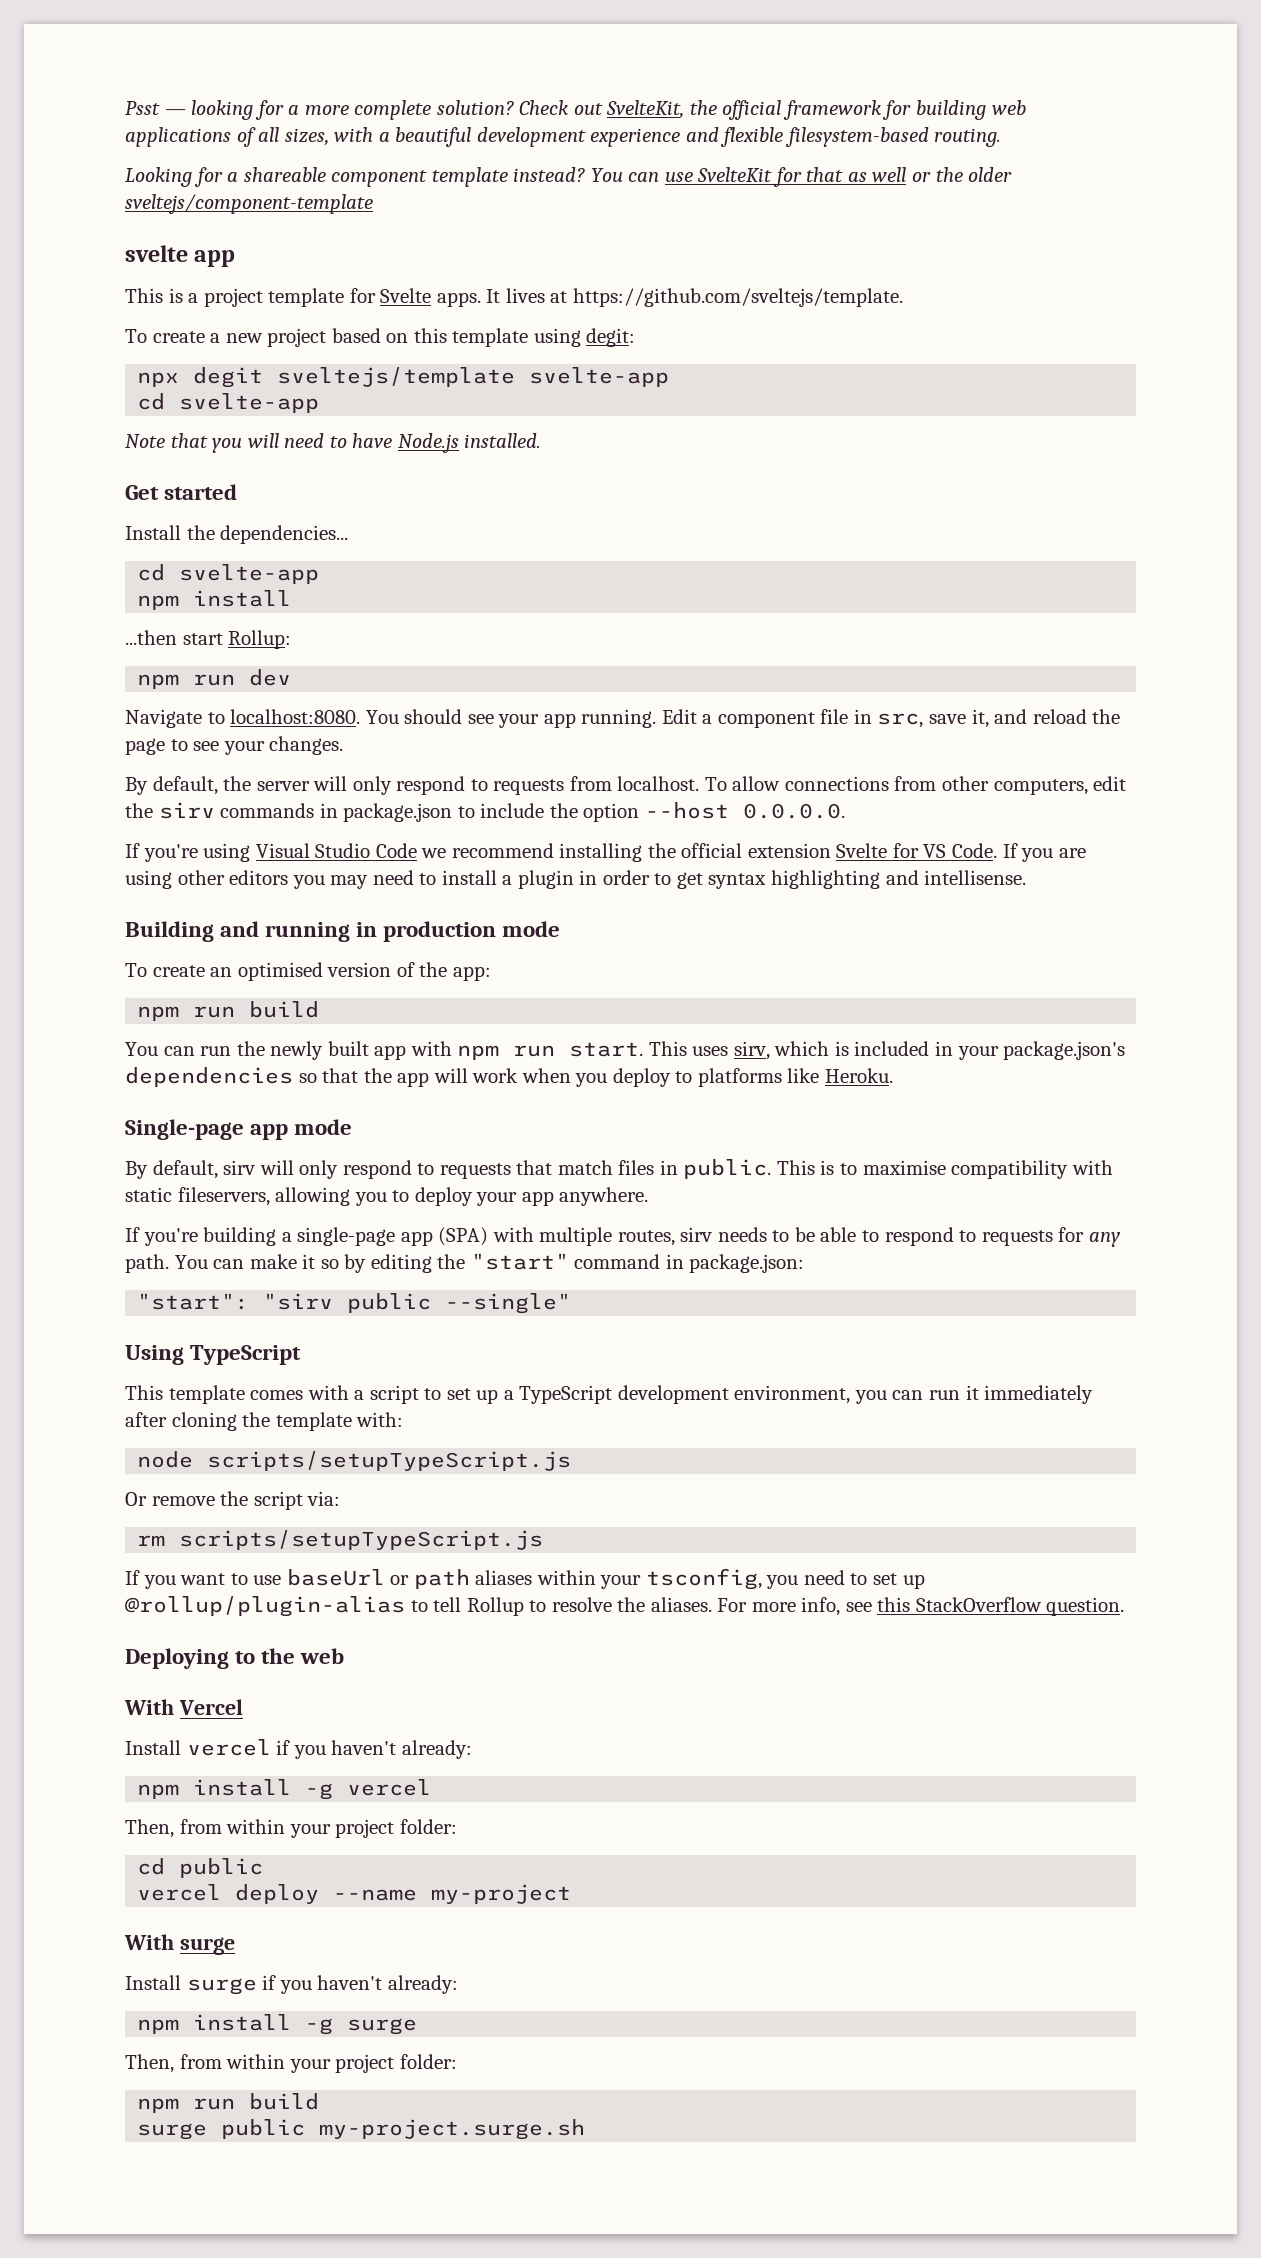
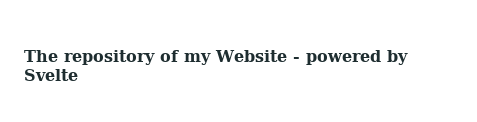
- Psst — looking for a more complete solution? Check out SvelteKit, the official framework for building web applications of all sizes, with a beautiful development experience and flexible filesystem-based routing.
- Looking for a shareable component template instead? You can use SvelteKit for that as well or the older sveltejs/component-template
- svelte app
- This is a project template for Svelte apps. It lives at https://github.com/sveltejs/template.
- To create a new project based on this template using degit:
- npx degit sveltejs/template svelte-app
- cd svelte-app
- Note that you will need to have Node.js installed.
- Get started
- Install the dependencies...
- cd svelte-app
- npm install
- ...then start Rollup:
- npm run dev
- Navigate to localhost:8080. You should see your app running. Edit a component file in src, save it, and reload the page to see your changes.
- By default, the server will only respond to requests from localhost. To allow connections from other computers, edit the sirv commands in package.json to include the option --host 0.0.0.0.
- If you're using Visual Studio Code we recommend installing the official extension Svelte for VS Code. If you are using other editors you may need to install a plugin in order to get syntax highlighting and intellisense.
- Building and running in production mode
- To create an optimised version of the app:
- npm run build
- You can run the newly built app with npm run start. This uses sirv, which is included in your package.json's dependencies so that the app will work when you deploy to platforms like Heroku.
- Single-page app mode
- By default, sirv will only respond to requests that match files in public. This is to maximise compatibility with static fileservers, allowing you to deploy your app anywhere.
- If you're building a single-page app (SPA) with multiple routes, sirv needs to be able to respond to requests for any path. You can make it so by editing the "start" command in package.json:
- "start": "sirv public --single"
- Using TypeScript
- This template comes with a script to set up a TypeScript development environment, you can run it immediately after cloning the template with:
- node scripts/setupTypeScript.js
- Or remove the script via:
- rm scripts/setupTypeScript.js
- If you want to use baseUrl or path aliases within your tsconfig, you need to set up @rollup/plugin-alias to tell Rollup to resolve the aliases. For more info, see this StackOverflow question.
- Deploying to the web
- With Vercel
- Install vercel if you haven't already:
- npm install -g vercel
- Then, from within your project folder:
- cd public
- vercel deploy --name my-project
- With surge
- Install surge if you haven't already:
- npm install -g surge
- Then, from within your project folder:
- npm run build
- surge public my-project.surge.sh
+ The repository of my Website - powered by Svelte

